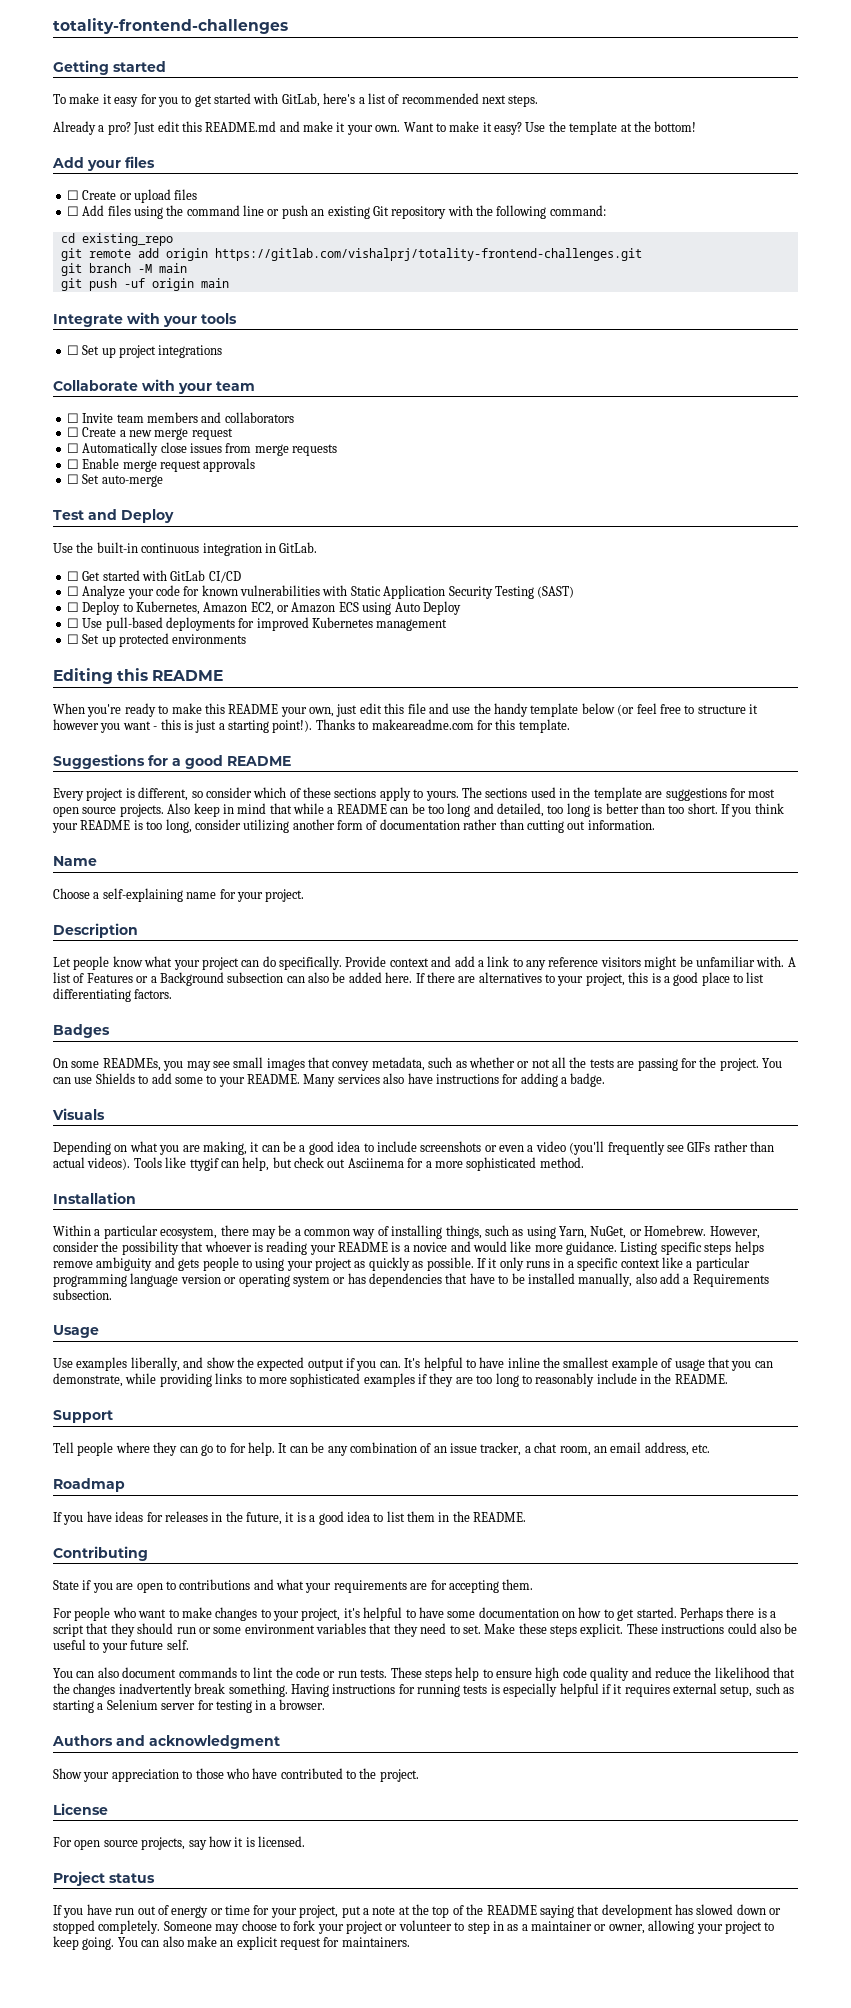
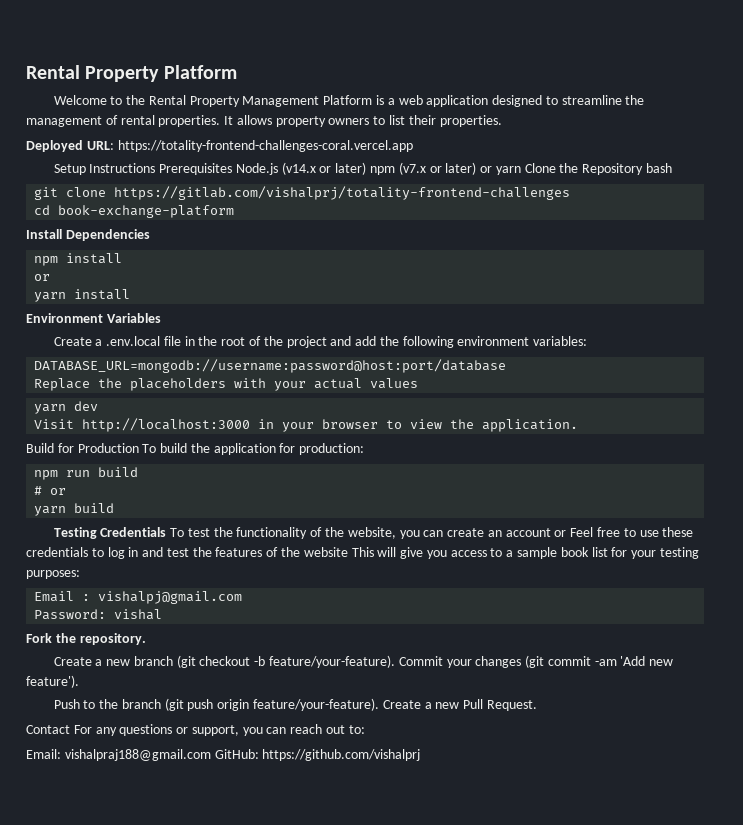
- totality-frontend-challenges
- Getting started
- To make it easy for you to get started with GitLab, here's a list of recommended next steps.
- Already a pro? Just edit this README.md and make it your own. Want to make it easy? Use the template at the bottom!
- Add your files
- ☐ Create or upload files
- ☐ Add files using the command line or push an existing Git repository with the following command:
- cd existing_repo
- git remote add origin https://gitlab.com/vishalprj/totality-frontend-challenges.git
- git branch -M main
- git push -uf origin main
- Integrate with your tools
- ☐ Set up project integrations
- Collaborate with your team
- ☐ Invite team members and collaborators
- ☐ Create a new merge request
- ☐ Automatically close issues from merge requests
- ☐ Enable merge request approvals
- ☐ Set auto-merge
- Test and Deploy
- Use the built-in continuous integration in GitLab.
- ☐ Get started with GitLab CI/CD
- ☐ Analyze your code for known vulnerabilities with Static Application Security Testing (SAST)
- ☐ Deploy to Kubernetes, Amazon EC2, or Amazon ECS using Auto Deploy
- ☐ Use pull-based deployments for improved Kubernetes management
- ☐ Set up protected environments
- Editing this README
- When you're ready to make this README your own, just edit this file and use the handy template below (or feel free to structure it however you want - this is just a starting point!). Thanks to makeareadme.com for this template.
- Suggestions for a good README
- Every project is different, so consider which of these sections apply to yours. The sections used in the template are suggestions for most open source projects. Also keep in mind that while a README can be too long and detailed, too long is better than too short. If you think your README is too long, consider utilizing another form of documentation rather than cutting out information.
- Name
- Choose a self-explaining name for your project.
- Description
- Let people know what your project can do specifically. Provide context and add a link to any reference visitors might be unfamiliar with. A list of Features or a Background subsection can also be added here. If there are alternatives to your project, this is a good place to list differentiating factors.
- Badges
- On some READMEs, you may see small images that convey metadata, such as whether or not all the tests are passing for the project. You can use Shields to add some to your README. Many services also have instructions for adding a badge.
- Visuals
- Depending on what you are making, it can be a good idea to include screenshots or even a video (you'll frequently see GIFs rather than actual videos). Tools like ttygif can help, but check out Asciinema for a more sophisticated method.
- Installation
- Within a particular ecosystem, there may be a common way of installing things, such as using Yarn, NuGet, or Homebrew. However, consider the possibility that whoever is reading your README is a novice and would like more guidance. Listing specific steps helps remove ambiguity and gets people to using your project as quickly as possible. If it only runs in a specific context like a particular programming language version or operating system or has dependencies that have to be installed manually, also add a Requirements subsection.
- Usage
- Use examples liberally, and show the expected output if you can. It's helpful to have inline the smallest example of usage that you can demonstrate, while providing links to more sophisticated examples if they are too long to reasonably include in the README.
- Support
- Tell people where they can go to for help. It can be any combination of an issue tracker, a chat room, an email address, etc.
- Roadmap
- If you have ideas for releases in the future, it is a good idea to list them in the README.
- Contributing
- State if you are open to contributions and what your requirements are for accepting them.
- For people who want to make changes to your project, it's helpful to have some documentation on how to get started. Perhaps there is a script that they should run or some environment variables that they need to set. Make these steps explicit. These instructions could also be useful to your future self.
- You can also document commands to lint the code or run tests. These steps help to ensure high code quality and reduce the likelihood that the changes inadvertently break something. Having instructions for running tests is especially helpful if it requires external setup, such as starting a Selenium server for testing in a browser.
- Authors and acknowledgment
- Show your appreciation to those who have contributed to the project.
- License
- For open source projects, say how it is licensed.
- Project status
- If you have run out of energy or time for your project, put a note at the top of the README saying that development has slowed down or stopped completely. Someone may choose to fork your project or volunteer to step in as a maintainer or owner, allowing your project to keep going. You can also make an explicit request for maintainers.
+ Rental Property Platform
+ Welcome to the Rental Property Management Platform is a web application designed to streamline the management of rental properties. It allows property owners to list their properties.
+ Deployed URL: https://totality-frontend-challenges-coral.vercel.app
+ Setup Instructions Prerequisites Node.js (v14.x or later) npm (v7.x or later) or yarn Clone the Repository bash
+ git clone https://gitlab.com/vishalprj/totality-frontend-challenges
+ cd book-exchange-platform
+ Install Dependencies
+ npm install
+ or
+ yarn install
+ Environment Variables
+ Create a .env.local file in the root of the project and add the following environment variables:
+ DATABASE_URL=mongodb://username:password@host:port/database
+ Replace the placeholders with your actual values
+ yarn dev
+ Visit http://localhost:3000 in your browser to view the application.
+ Build for Production To build the application for production:
+ npm run build
+ # or
+ yarn build
+ Testing Credentials To test the functionality of the website, you can create an account or Feel free to use these credentials to log in and test the features of the website This will give you access to a sample book list for your testing purposes:
+ Email : vishalpj@gmail.com
+ Password: vishal
+ Fork the repository.
+ Create a new branch (git checkout -b feature/your-feature). Commit your changes (git commit -am 'Add new feature').
+ Push to the branch (git push origin feature/your-feature). Create a new Pull Request.
+ Contact For any questions or support, you can reach out to:
+ Email: vishalpraj188@gmail.com GitHub: https://github.com/vishalprj

